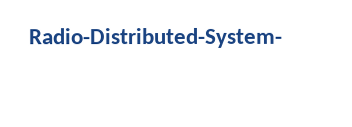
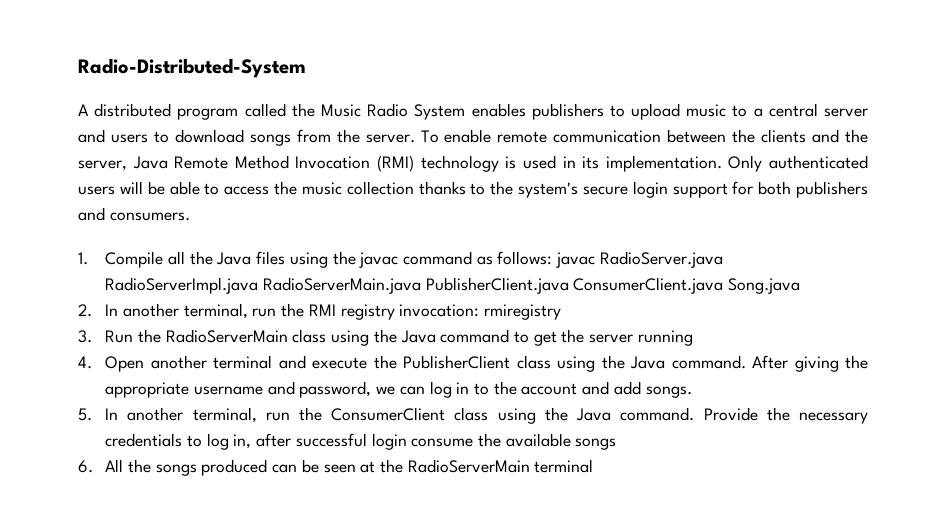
- Radio-Distributed-System-
+ Radio-Distributed-System
+ A distributed program called the Music Radio System enables publishers to upload music to a central server and users to download songs from the server. To enable remote communication between the clients and the server, Java Remote Method Invocation (RMI) technology is used in its implementation. Only authenticated users will be able to access the music collection thanks to the system's secure login support for both publishers and consumers.
+ 1. Compile all the Java files using the javac command as follows: javac RadioServer.java RadioServerImpl.java RadioServerMain.java PublisherClient.java ConsumerClient.java Song.java
+ 2. In another terminal, run the RMI registry invocation: rmiregistry
+ 3. Run the RadioServerMain class using the Java command to get the server running
+ 4. Open another terminal and execute the PublisherClient class using the Java command. After giving the appropriate username and password, we can log in to the account and add songs.
+ 5. In another terminal, run the ConsumerClient class using the Java command. Provide the necessary credentials to log in, after successful login consume the available songs
+ 6. All the songs produced can be seen at the RadioServerMain terminal

